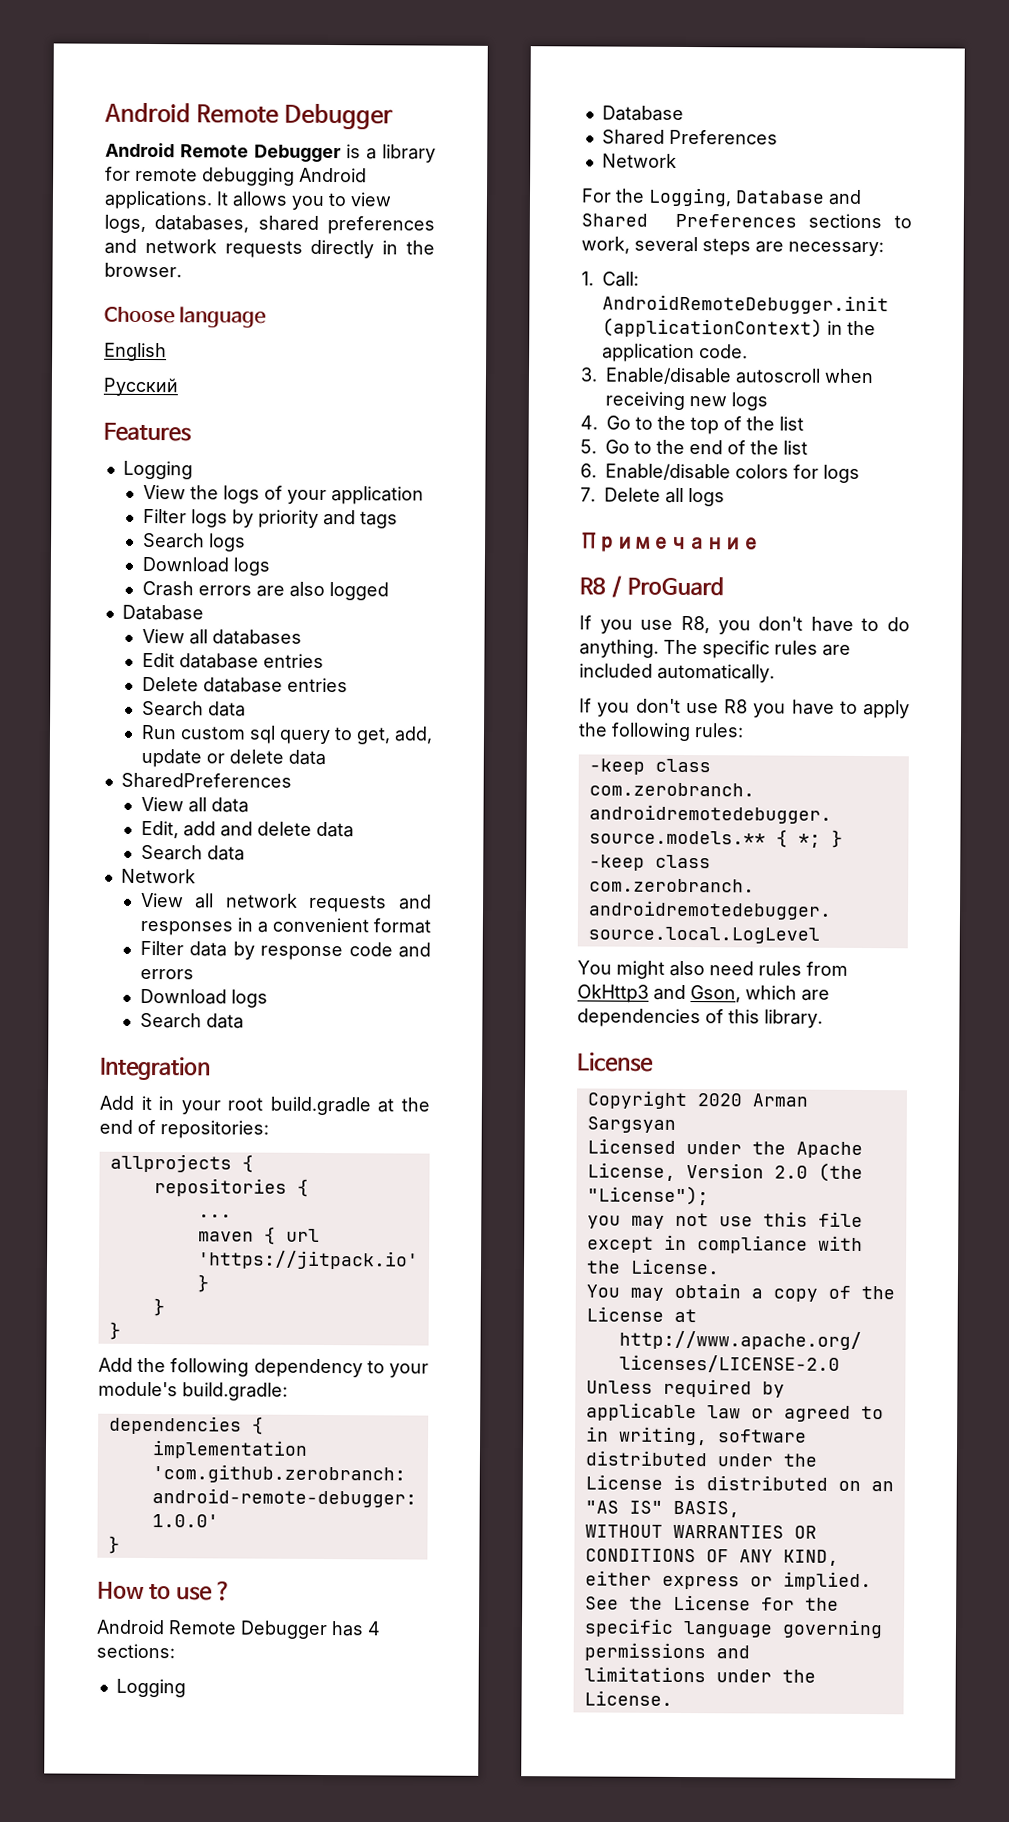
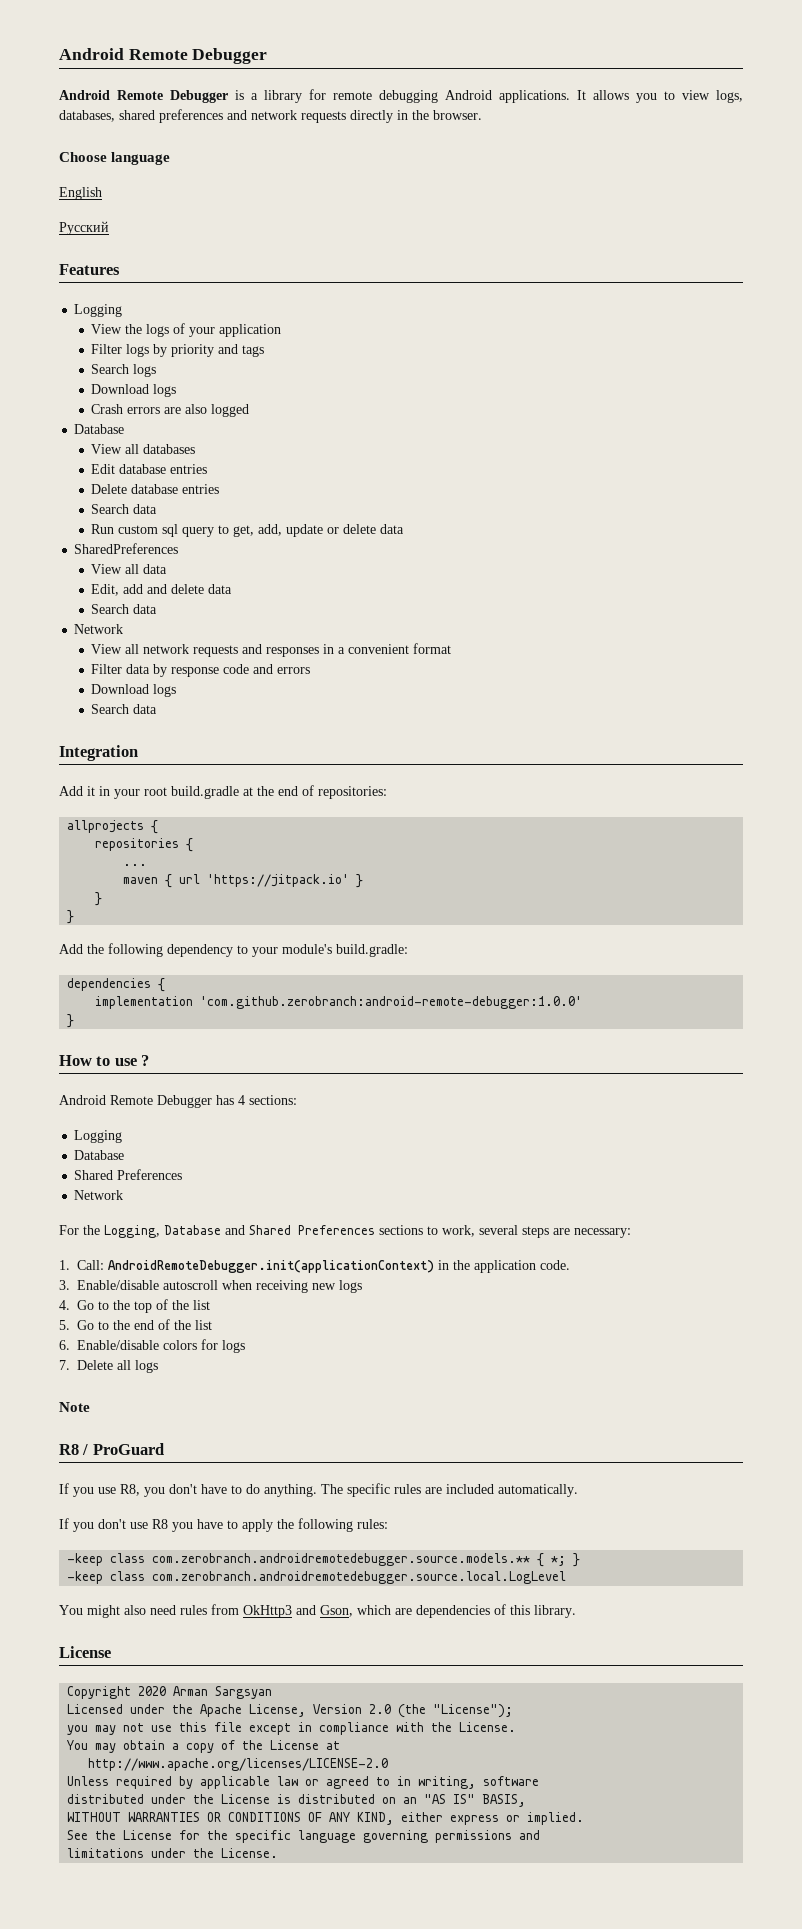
- 1. Call: AndroidRemoteDebugger.init (applicationContext) in the application code.
+ 1. Call: AndroidRemoteDebugger.init(applicationContext) in the application code.
- Примечание
+ Note

